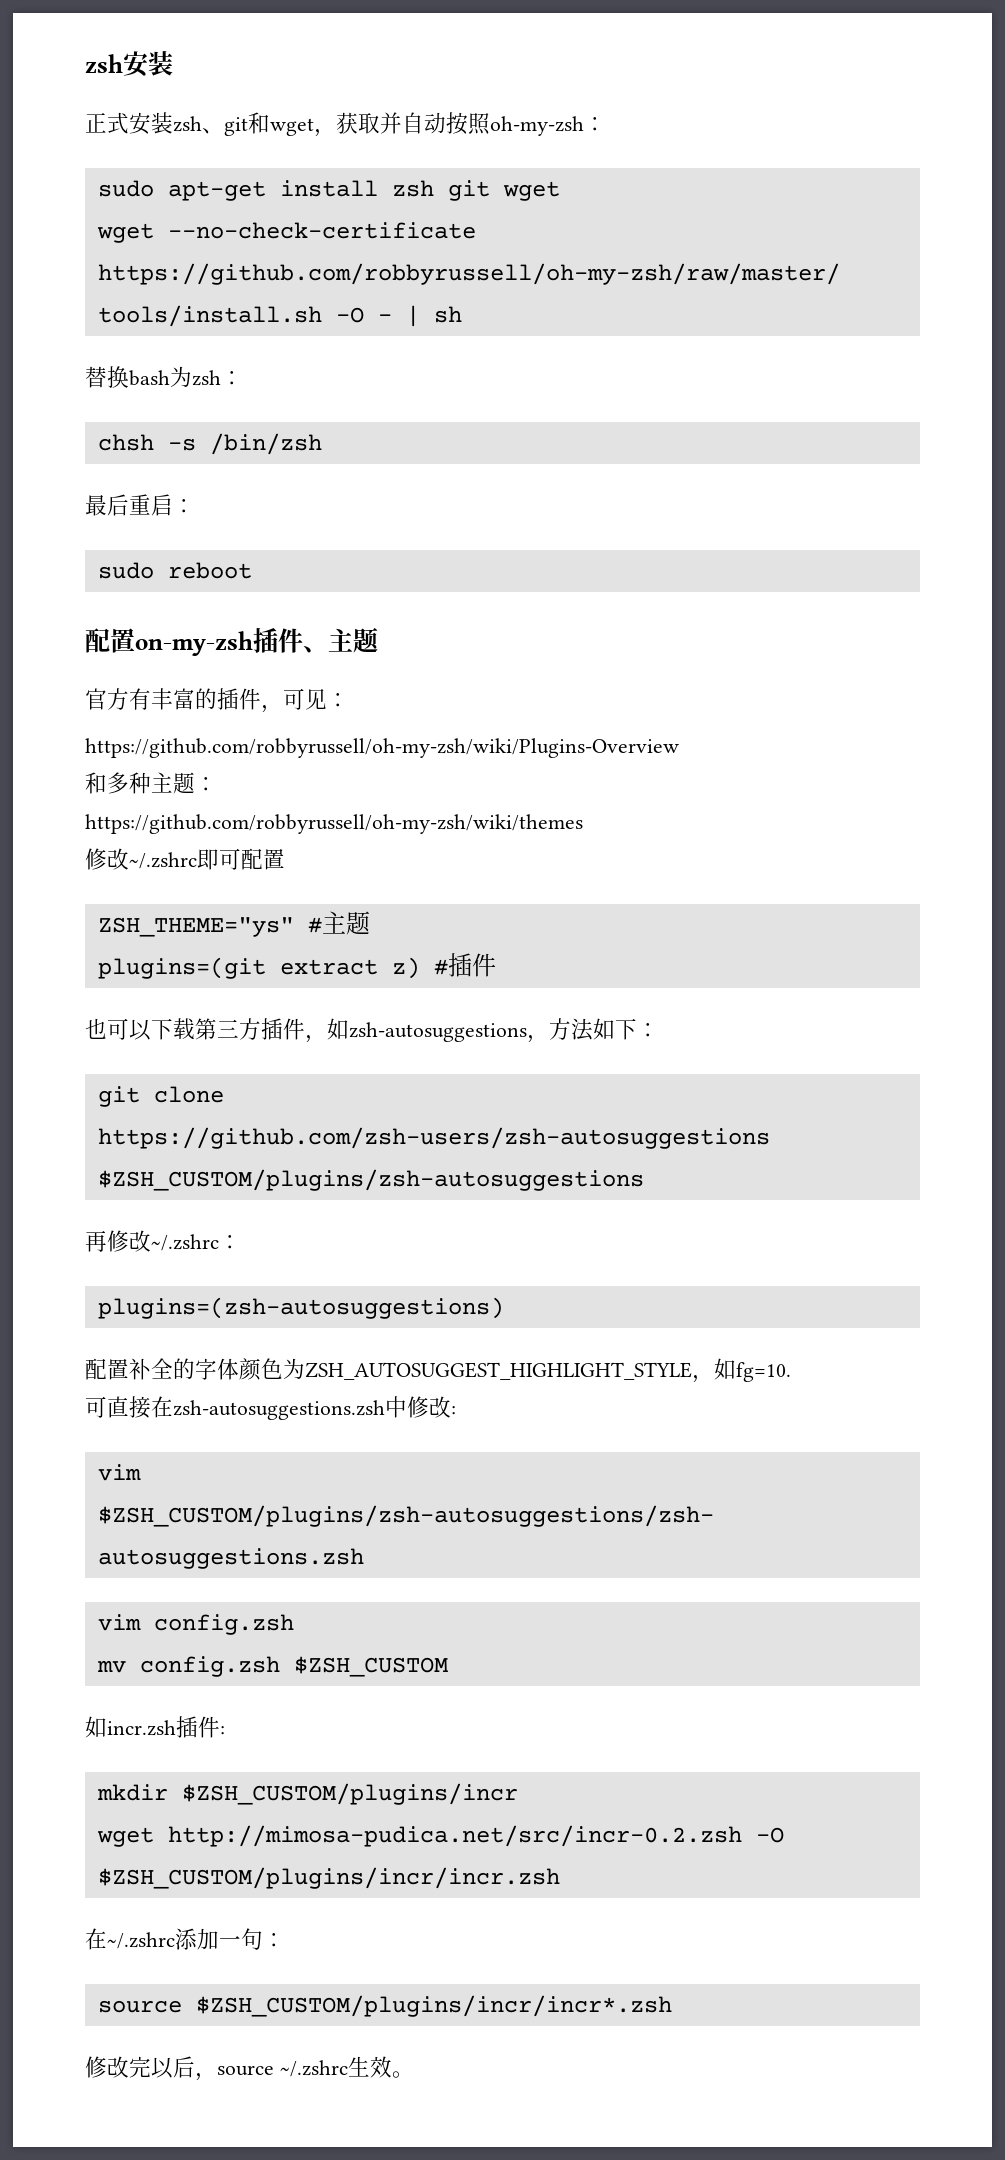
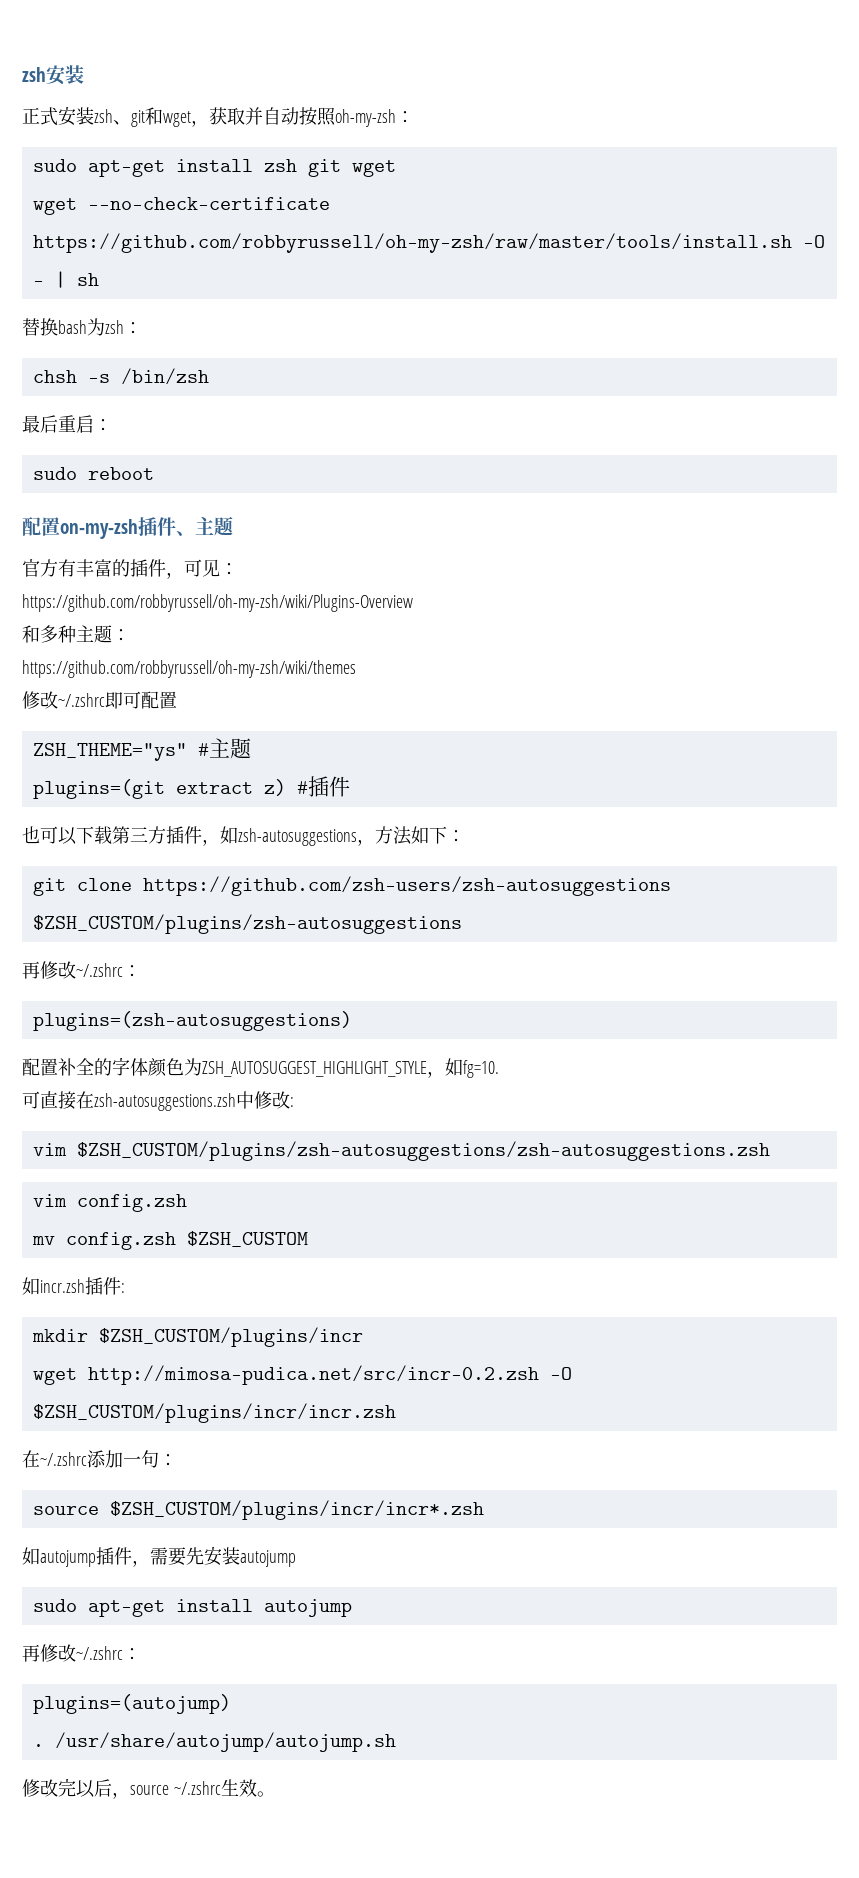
+ 如autojump插件，需要先安装autojump
+ sudo apt-get install autojump
+ 再修改~/.zshrc：
+ plugins=(autojump)
+ . /usr/share/autojump/autojump.sh

